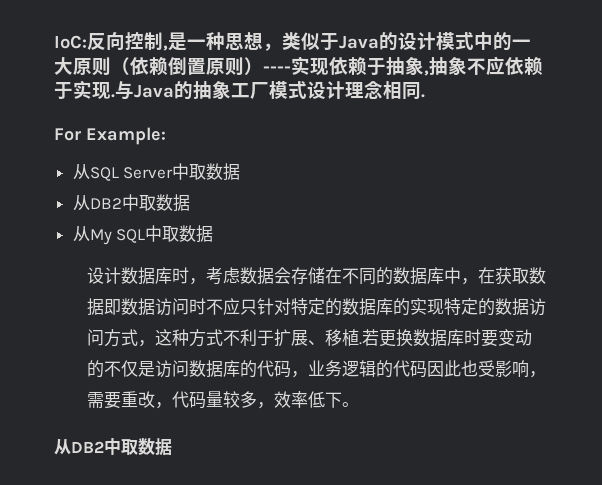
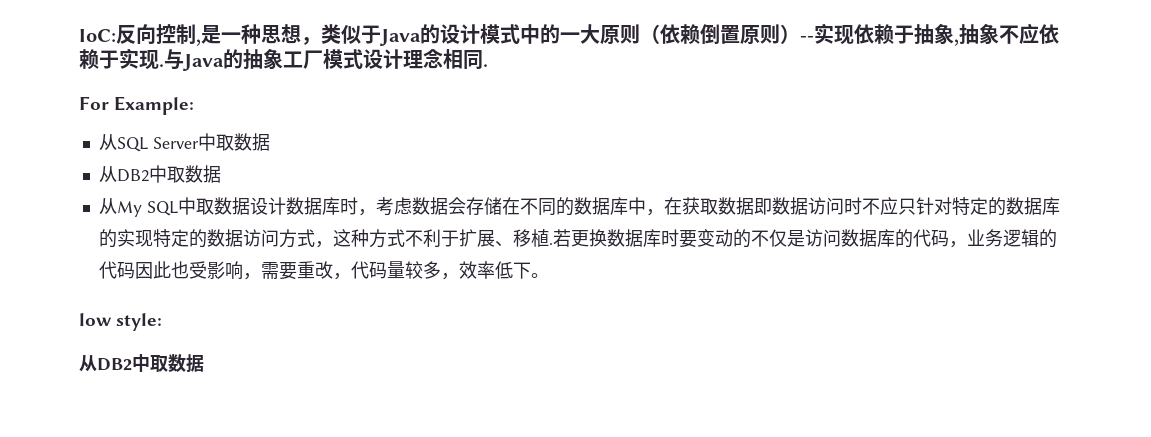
- IoC:反向控制,是一种思想，类似于Java的设计模式中的一大原则（依赖倒置原则）----实现依赖于抽象,抽象不应依赖于实现.
+ IoC:反向控制,是一种思想，类似于Java的设计模式中的一大原则（依赖倒置原则）--实现依赖于抽象,抽象不应依赖于实现.
- 从My SQL中取数据
- 设计数据库时，考虑数据会存储在不同的数据库中，在获取数据即数据访问时不应只针对特定的数据库的实现特定的数据访问方式，这种方式不利于扩展、移植.
+ 从My SQL中取数据设计数据库时，考虑数据会存储在不同的数据库中，在获取数据即数据访问时不应只针对特定的数据库的实现特定的数据访问方式，这种方式不利于扩展、移植.
+ low style:

